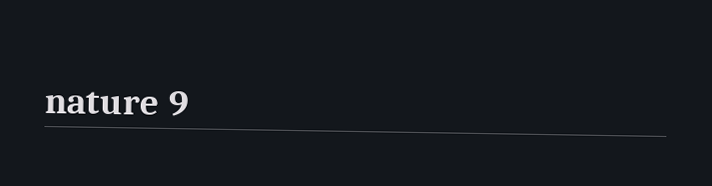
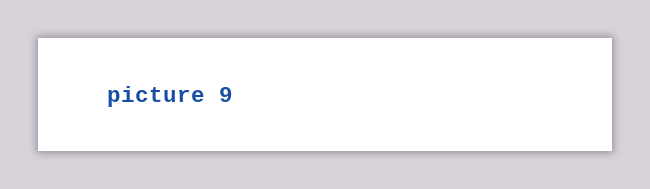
- nature 9
+ picture 9

